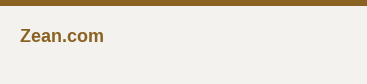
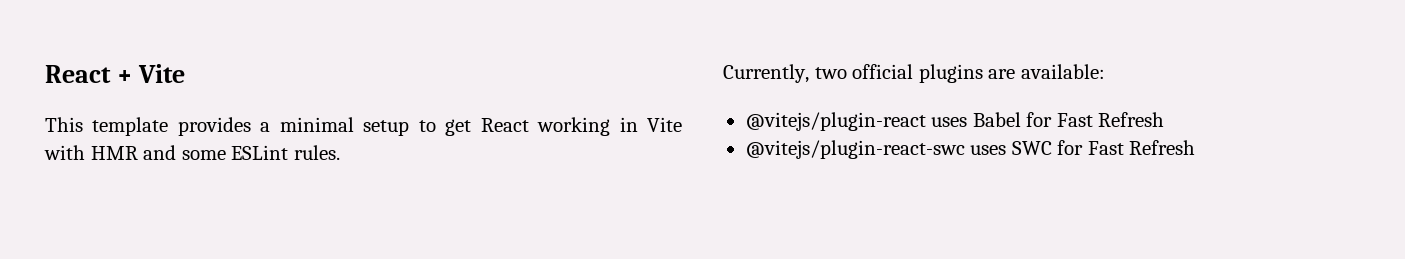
- Zean.com
+ React + Vite
+ This template provides a minimal setup to get React working in Vite with HMR and some ESLint rules.
+ Currently, two official plugins are available:
+ @vitejs/plugin-react uses Babel for Fast Refresh
+ @vitejs/plugin-react-swc uses SWC for Fast Refresh

